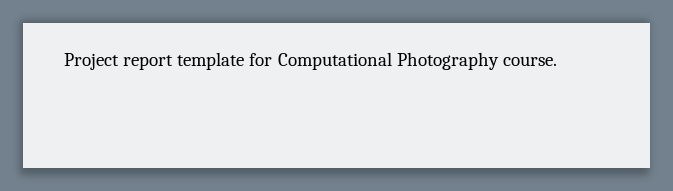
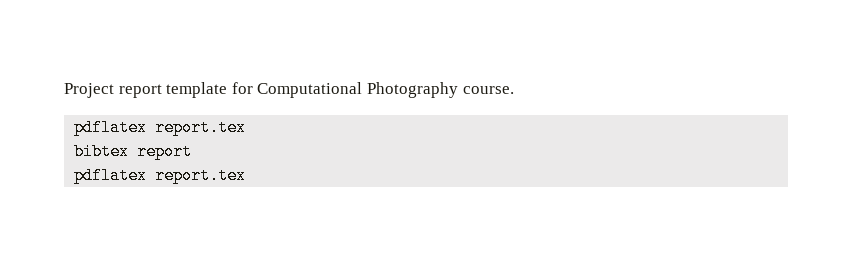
  Project report template for Computational Photography course.
+ pdflatex report.tex
+ bibtex report
+ pdflatex report.tex

